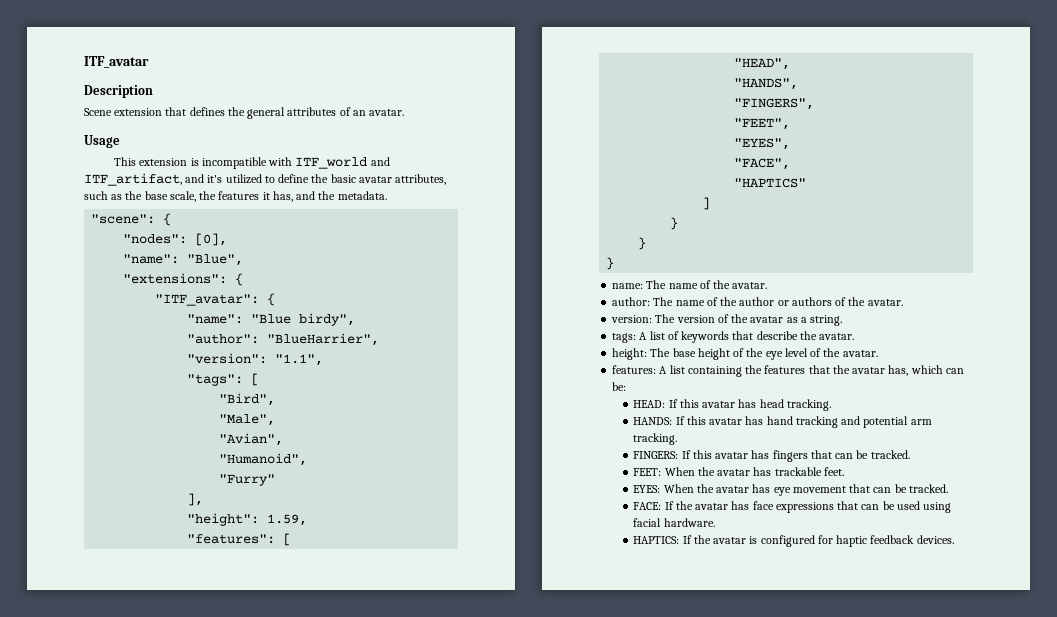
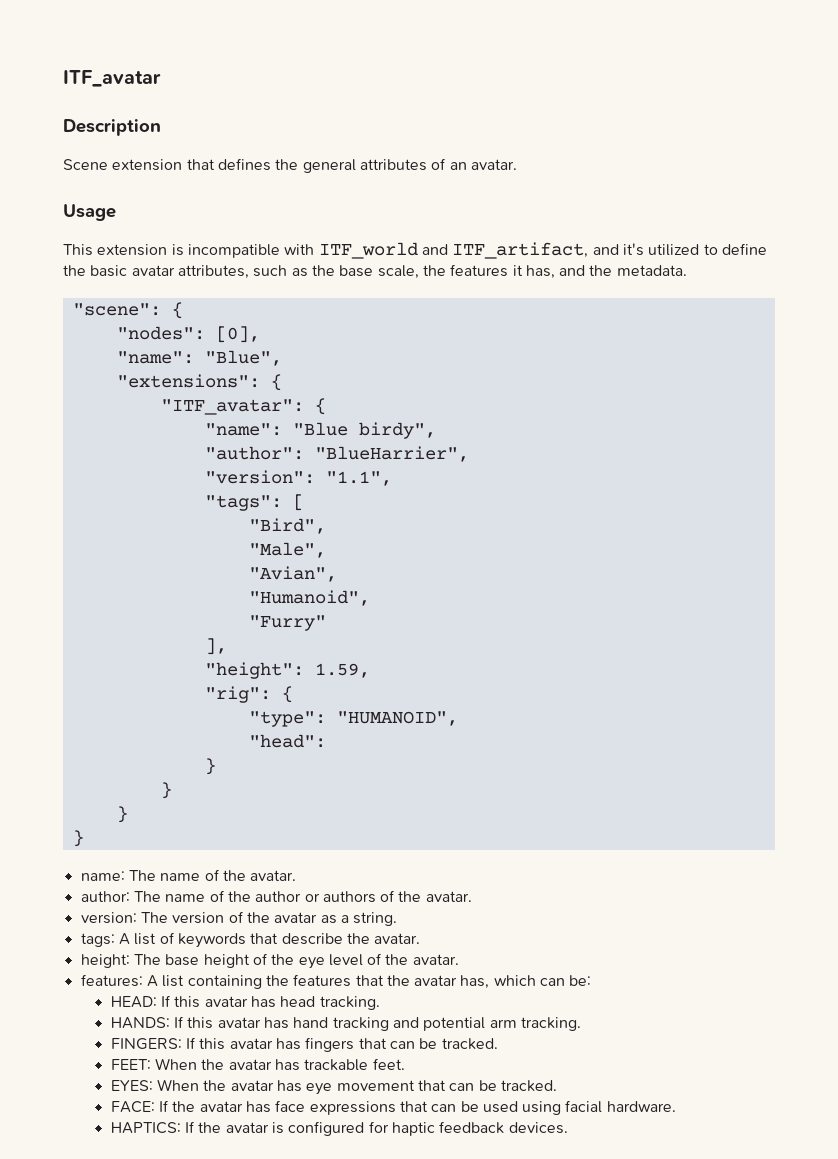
- "features": [
- "HEAD",
- "HANDS",
- "FINGERS",
- "FEET",
- "EYES",
- "FACE",
- "HAPTICS"
- ]
+ "rig": {
+ "type": "HUMANOID",
+ "head":
+ }

